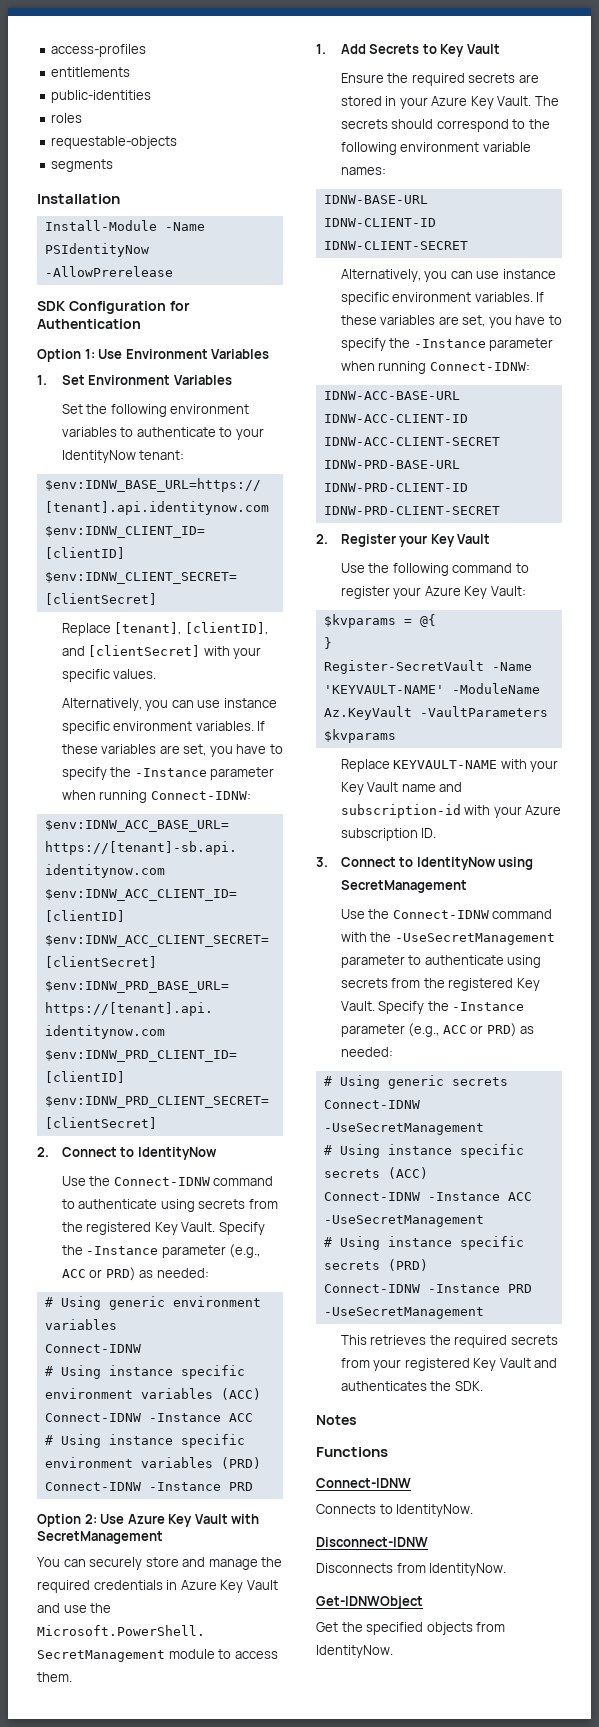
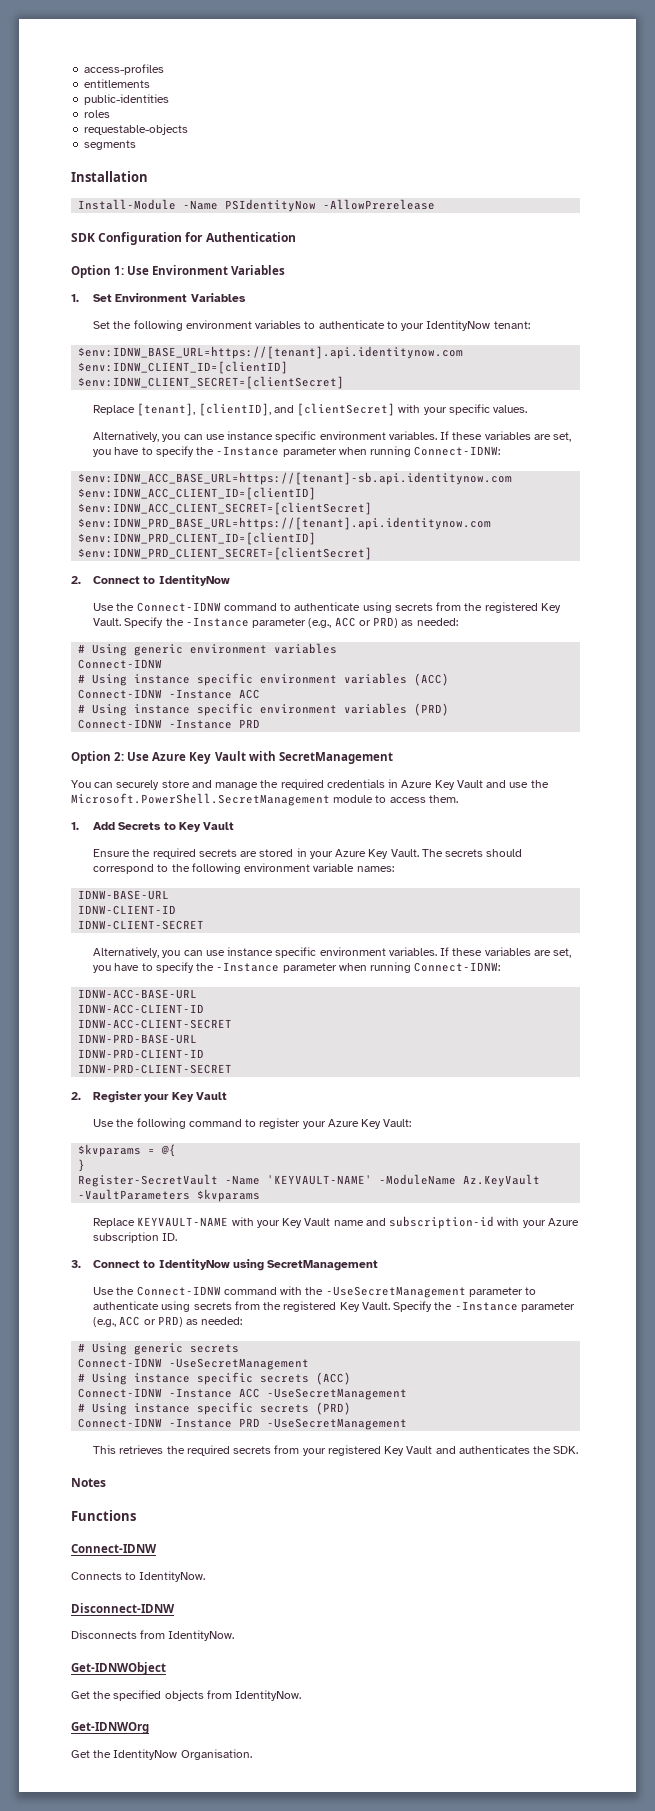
+ Get-IDNWOrg
+ Get the IdentityNow Organisation.

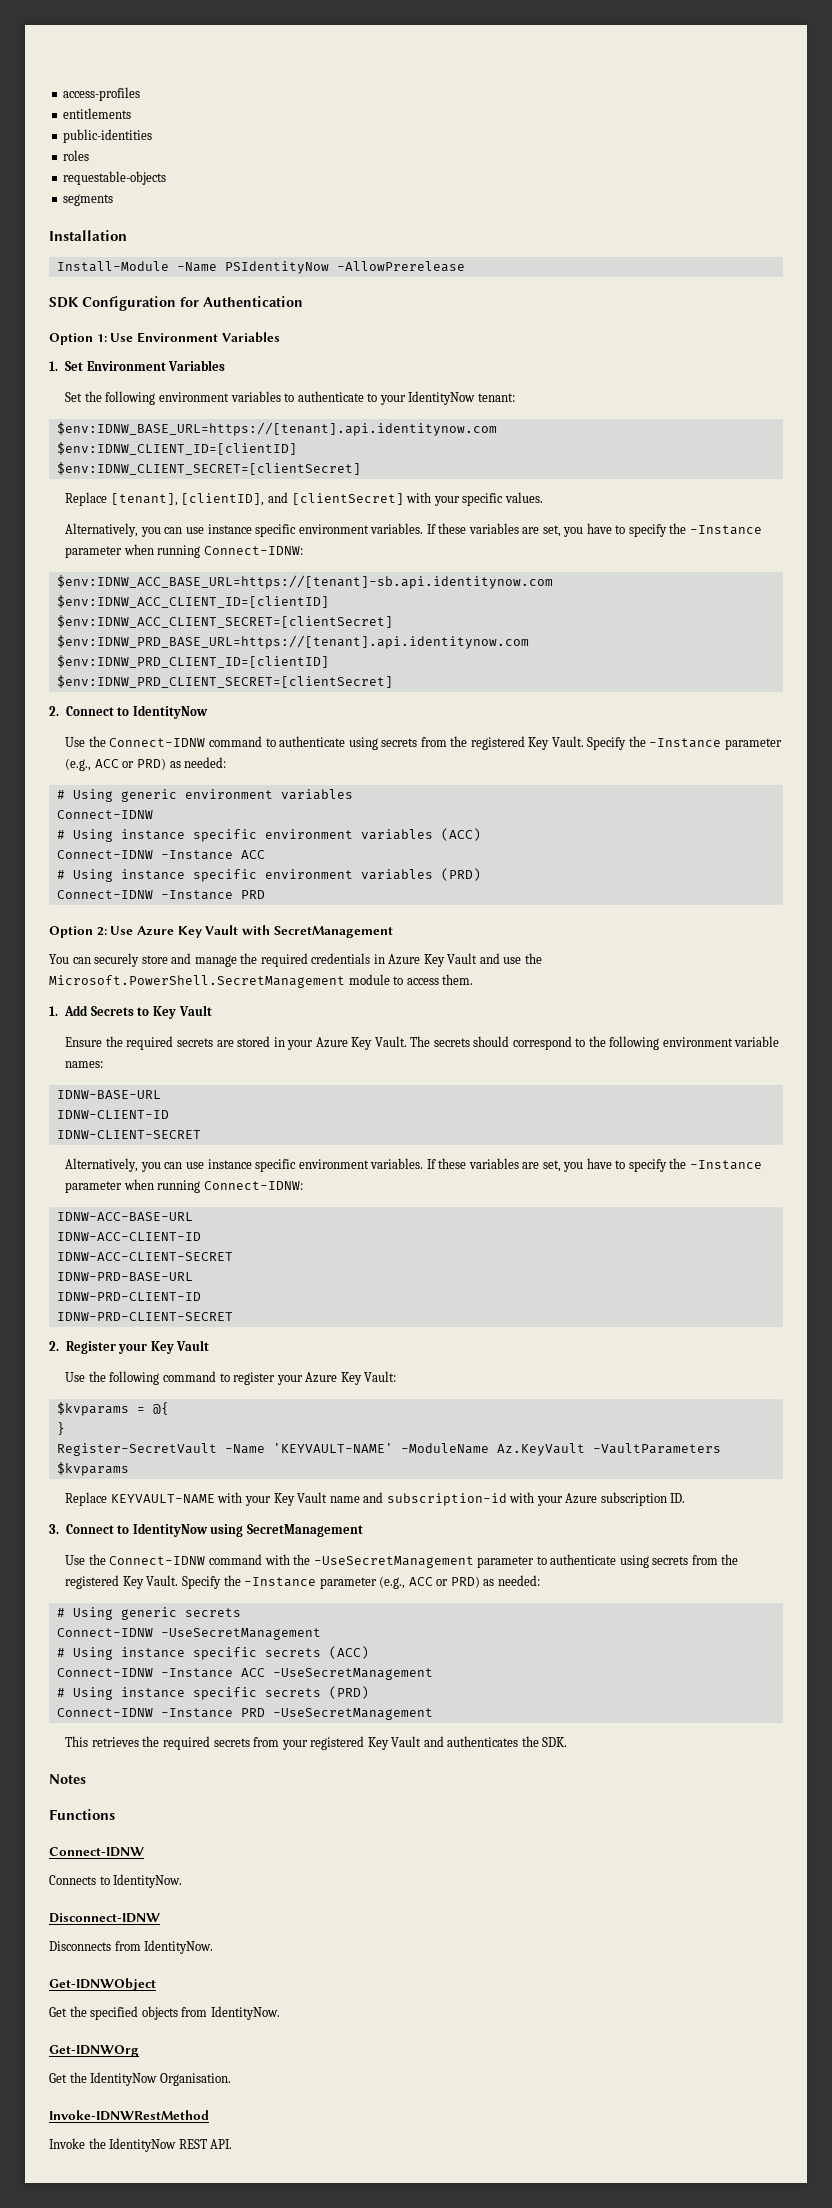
+ Invoke-IDNWRestMethod
+ Invoke the IdentityNow REST API.

